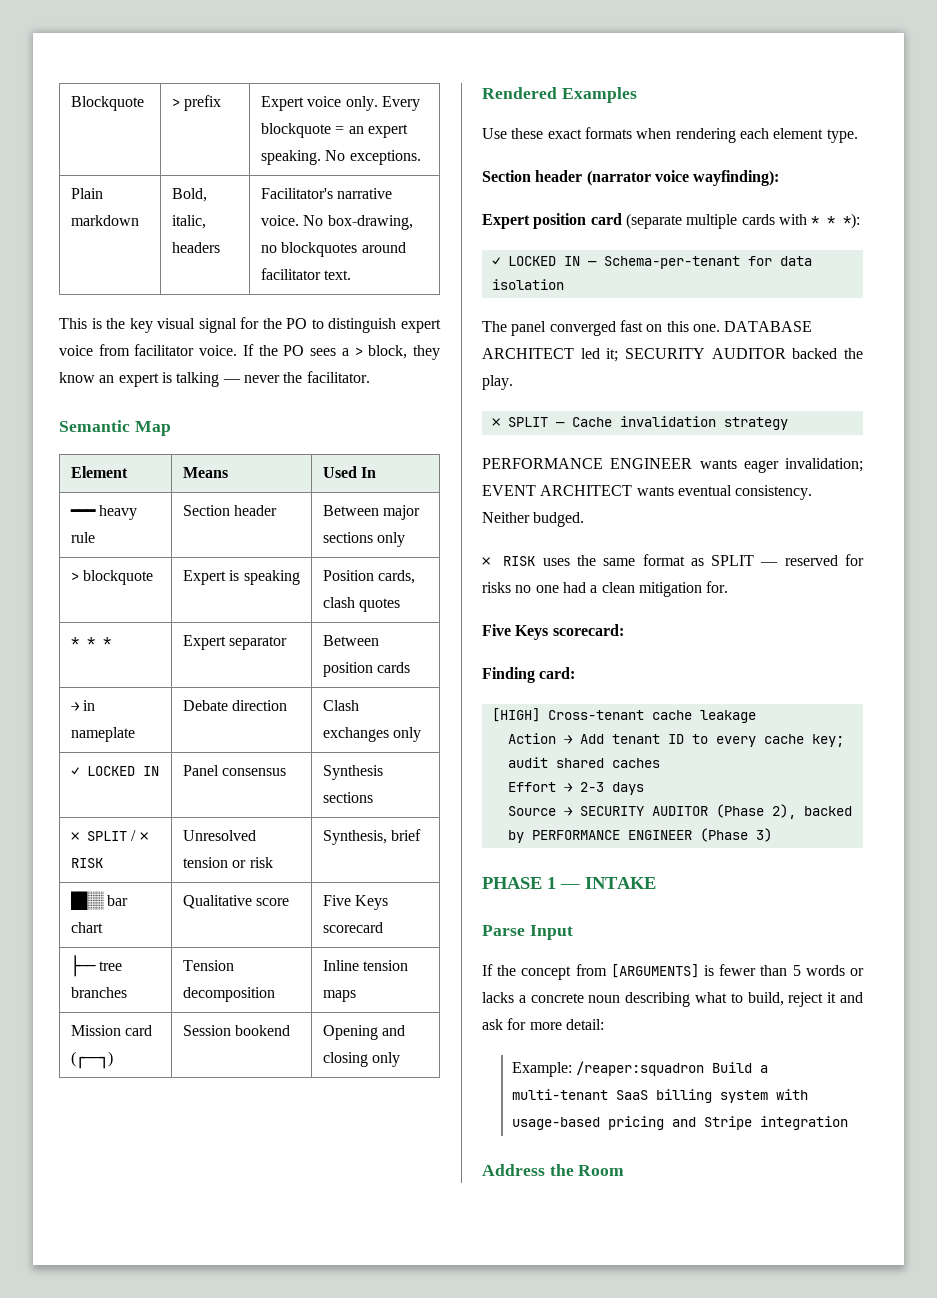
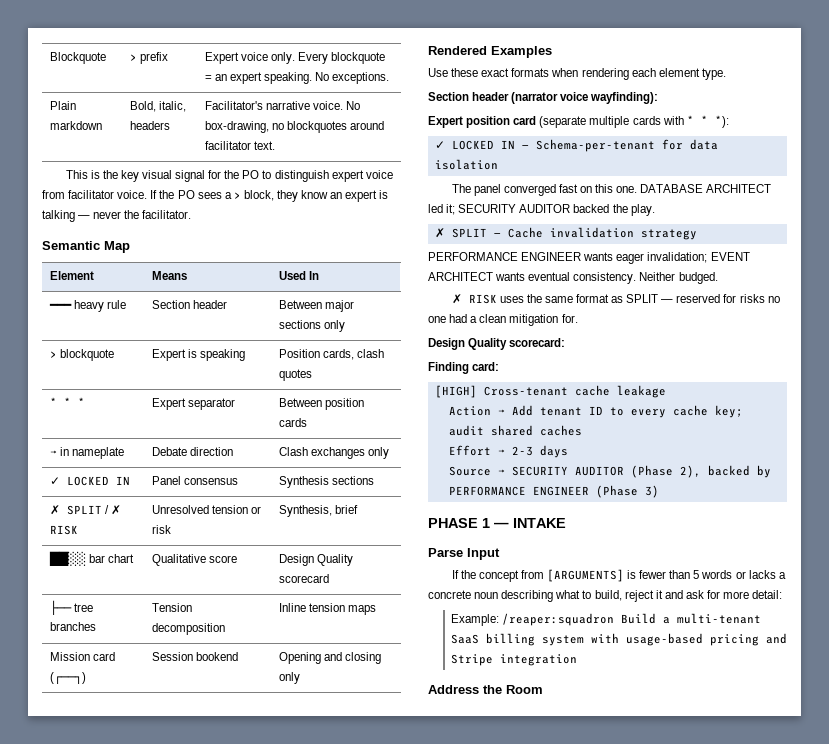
- ██░░ bar chart | Qualitative score | Five Keys scorecard
+ ██░░ bar chart | Qualitative score | Design Quality scorecard
- Five Keys scorecard:
+ Design Quality scorecard:

